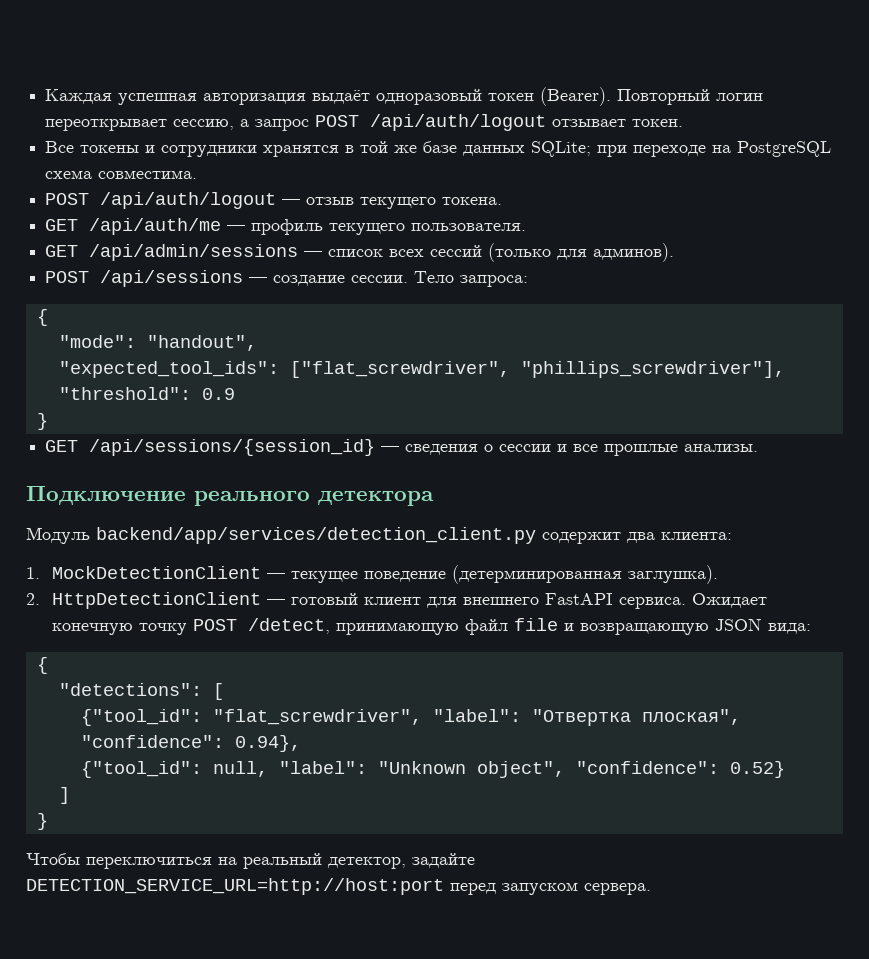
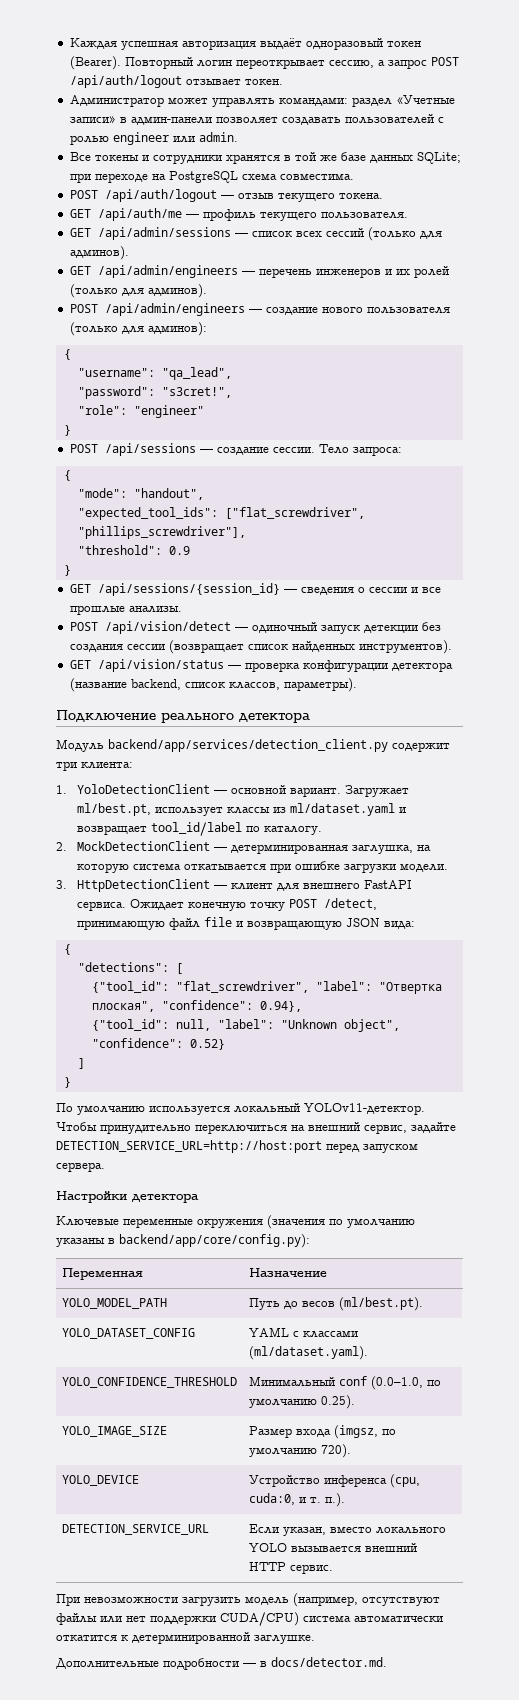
+ Администратор может управлять командами: раздел «Учетные записи» в админ‑панели позволяет создавать пользователей с ролью engineer или admin.
+ GET /api/admin/engineers — перечень инженеров и их ролей (только для админов).
+ POST /api/admin/engineers — создание нового пользователя (только для админов):
+ {
+ "username": "qa_lead",
+ "password": "s3cret!",
+ "role": "engineer"
+ }
+ POST /api/vision/detect — одиночный запуск детекции без создания сессии (возвращает список найденных инструментов).
+ GET /api/vision/status — проверка конфигурации детектора (название backend, список классов, параметры).
- Модуль backend/app/services/detection_client.py содержит два клиента:
+ Модуль backend/app/services/detection_client.py содержит три клиента:
- 1. MockDetectionClient — текущее поведение (детерминированная заглушка).
- 2. HttpDetectionClient — готовый клиент для внешнего FastAPI сервиса.
+ 1. YoloDetectionClient — основной вариант. Загружает ml/best.pt, использует классы из ml/dataset.yaml и возвращает tool_id/label по каталогу.
+ 2. MockDetectionClient — детерминированная заглушка, на которую система откатывается при ошибке загрузки модели.
+ 3. HttpDetectionClient — клиент для внешнего FastAPI сервиса.
- Чтобы переключиться на реальный детектор, задайте DETECTION_SERVICE_URL=http://host:port перед запуском сервера.
+ По умолчанию используется локальный YOLOv11-детектор. Чтобы принудительно переключиться на внешний сервис, задайте DETECTION_SERVICE_URL=http://host:port перед запуском сервера.
+ Настройки детектора
+ Ключевые переменные окружения (значения по умолчанию указаны в backend/app/core/config.py):
+ Переменная | Назначение
+ YOLO_MODEL_PATH | Путь до весов (ml/best.pt).
+ YOLO_DATASET_CONFIG | YAML с классами (ml/dataset.yaml).
+ YOLO_CONFIDENCE_THRESHOLD | Минимальный conf (0.0–1.0, по умолчанию 0.25).
+ YOLO_IMAGE_SIZE | Размер входа (imgsz, по умолчанию 720).
+ YOLO_DEVICE | Устройство инференса (cpu, cuda:0, и т. п.).
+ DETECTION_SERVICE_URL | Если указан, вместо локального YOLO вызывается внешний HTTP сервис.
+ При невозможности загрузить модель (например, отсутствуют файлы или нет поддержки CUDA/CPU) система автоматически откатится к детерминированной заглушке.
+ Дополнительные подробности — в docs/detector.md.

